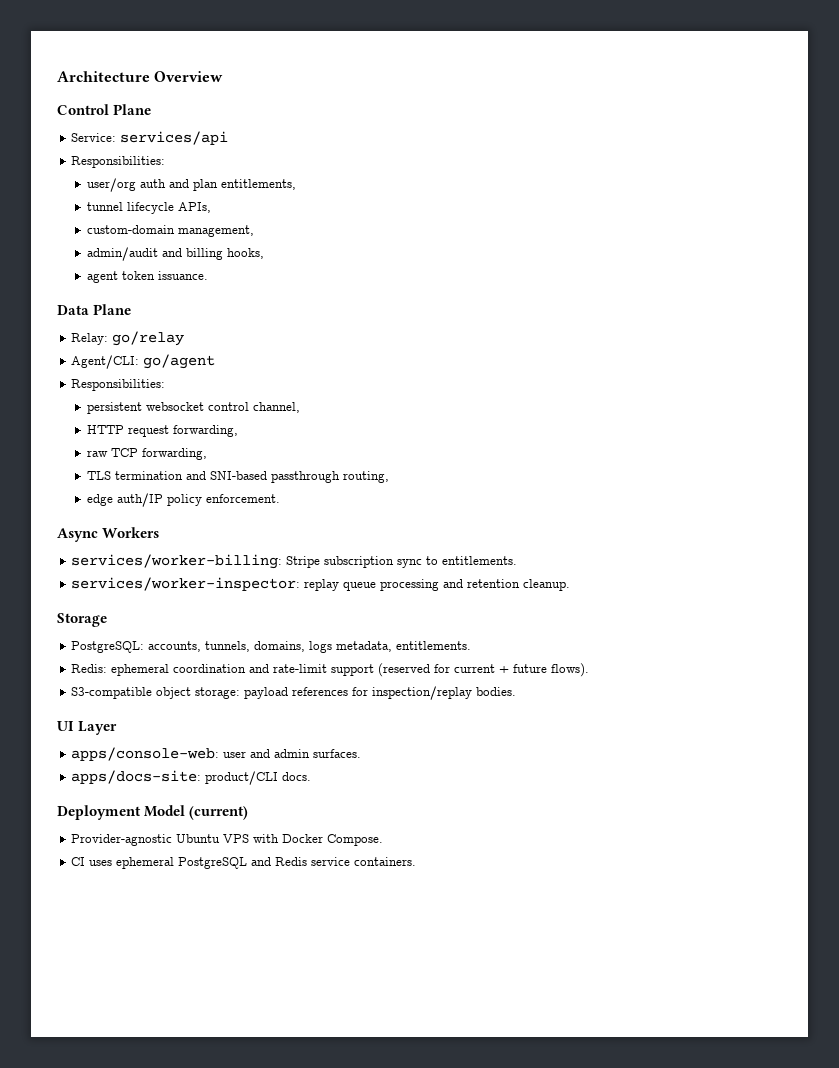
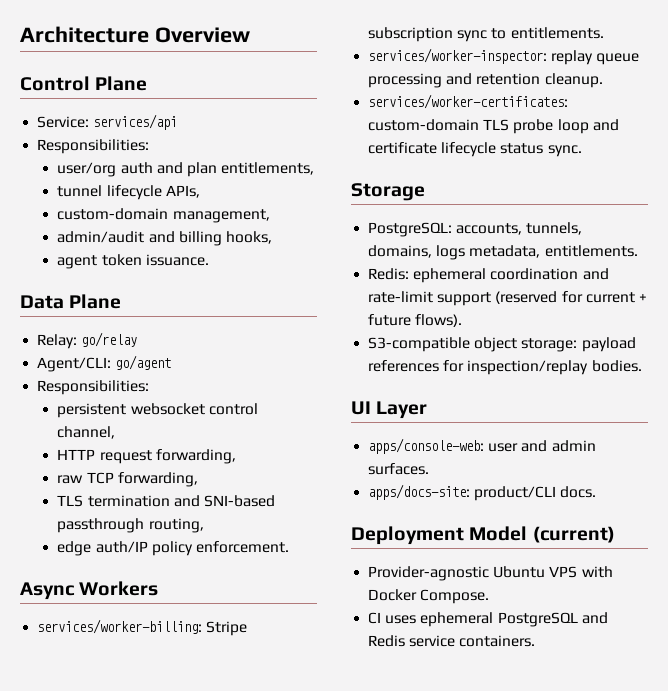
+ services/worker-certificates: custom-domain TLS probe loop and certificate lifecycle status sync.

